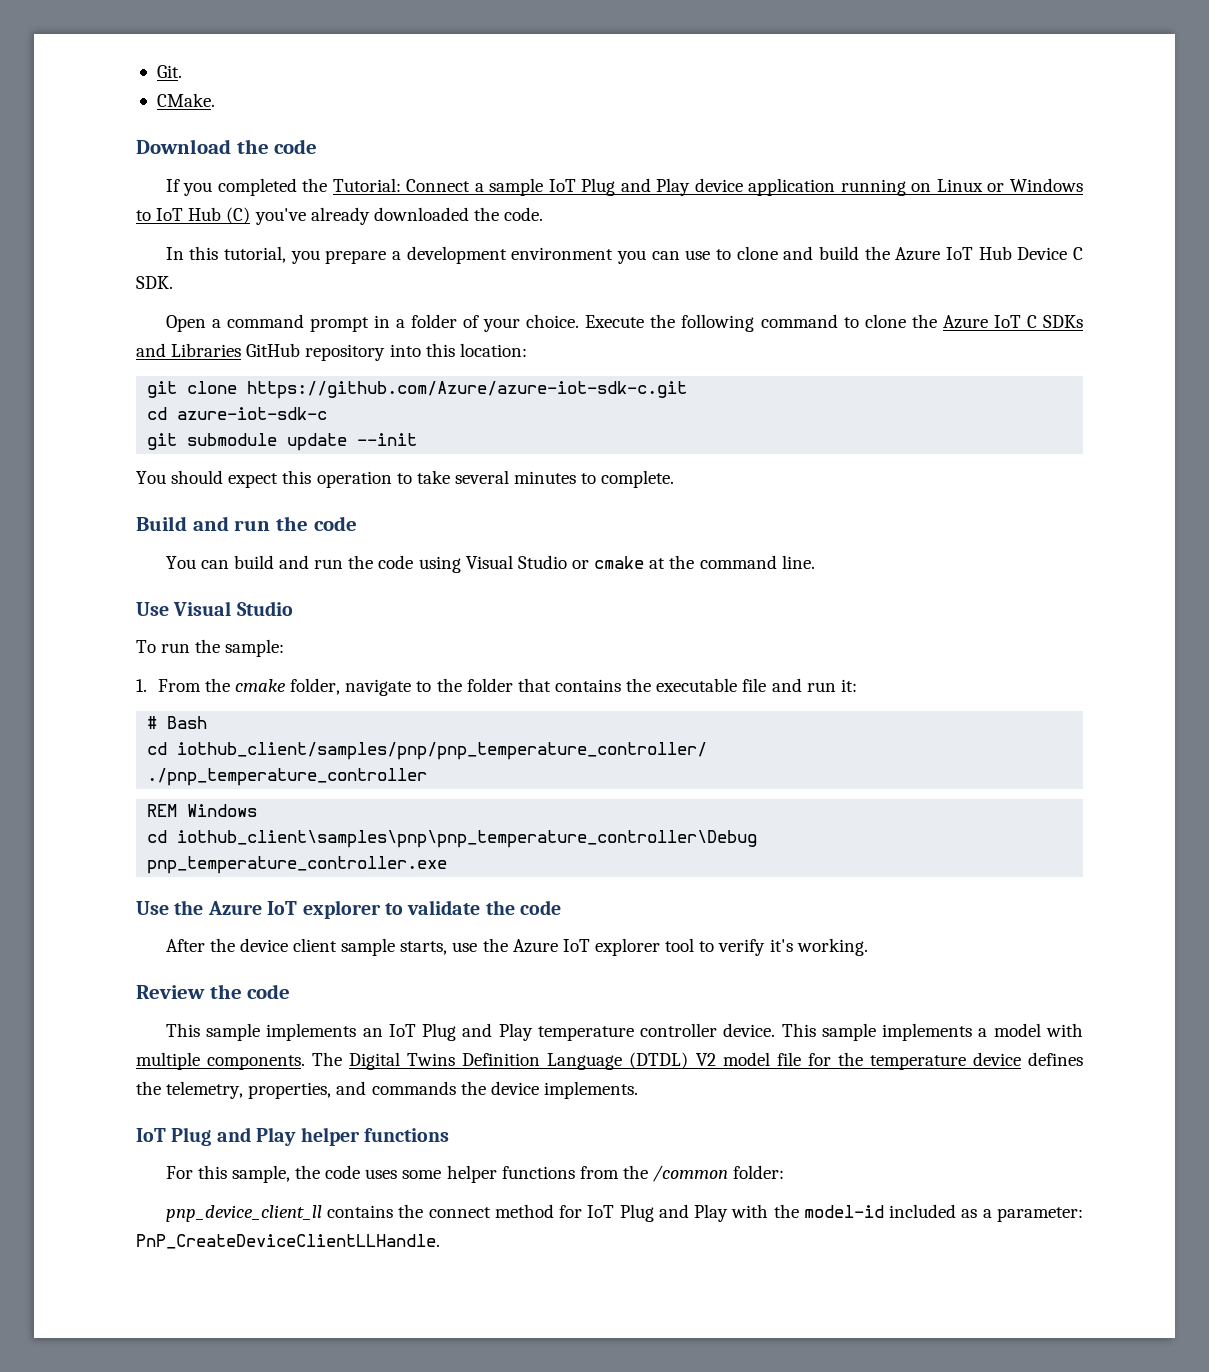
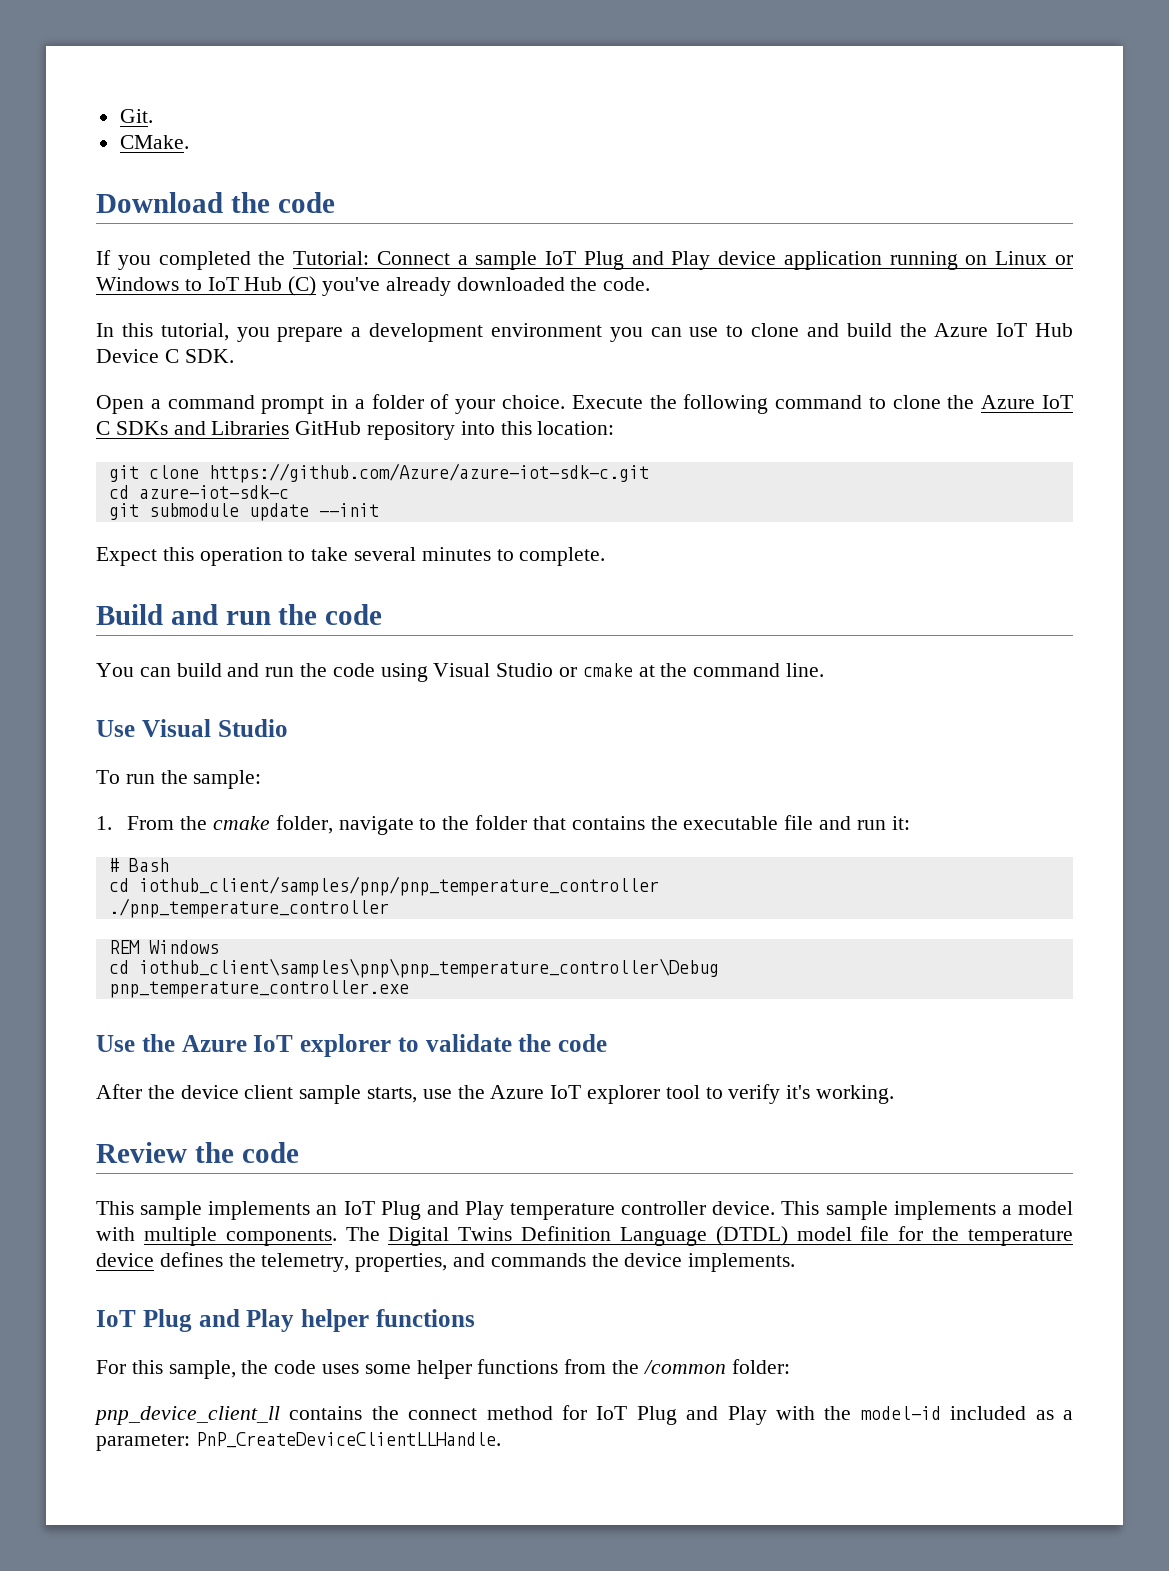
- You should expect this operation to take several minutes to complete.
+ Expect this operation to take several minutes to complete.
- cd iothub_client/samples/pnp/pnp_temperature_controller/
+ cd iothub_client/samples/pnp/pnp_temperature_controller
- The Digital Twins Definition Language (DTDL) V2 model file for the temperature device defines the telemetry, properties, and commands the device implements.
+ The Digital Twins Definition Language (DTDL) model file for the temperature device defines the telemetry, properties, and commands the device implements.

